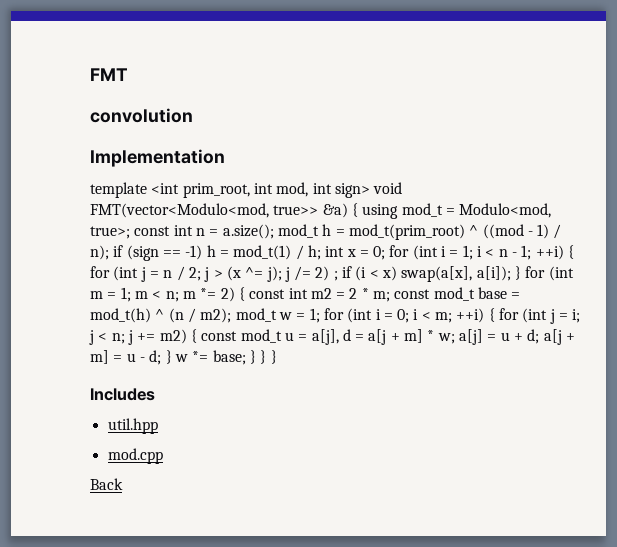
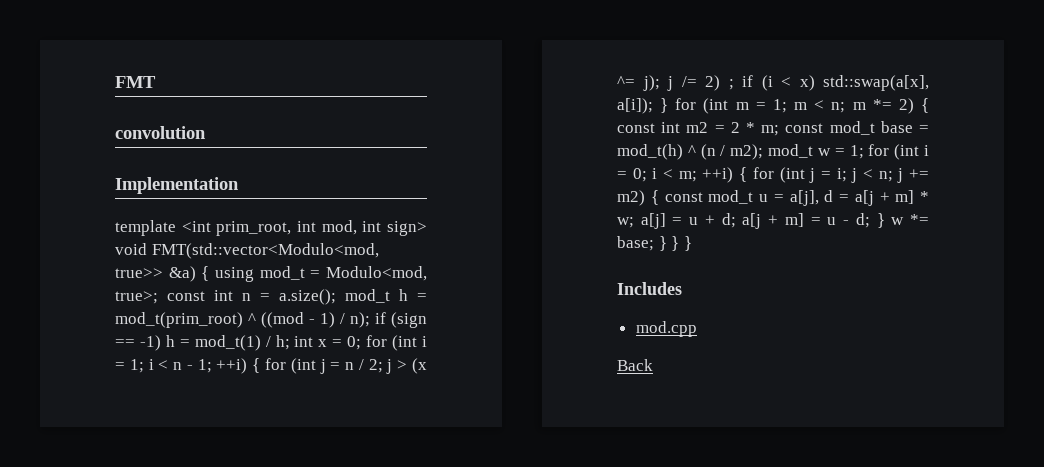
- template <int prim_root, int mod, int sign> void FMT(vector<Modulo<mod, true>> &a) { using mod_t = Modulo<mod, true>;
+ template <int prim_root, int mod, int sign> void FMT(std::vector<Modulo<mod, true>> &a) { using mod_t = Modulo<mod, true>;
- if (i < x) swap(a[x], a[i]);
+ if (i < x) std::swap(a[x], a[i]);
- util.hpp

